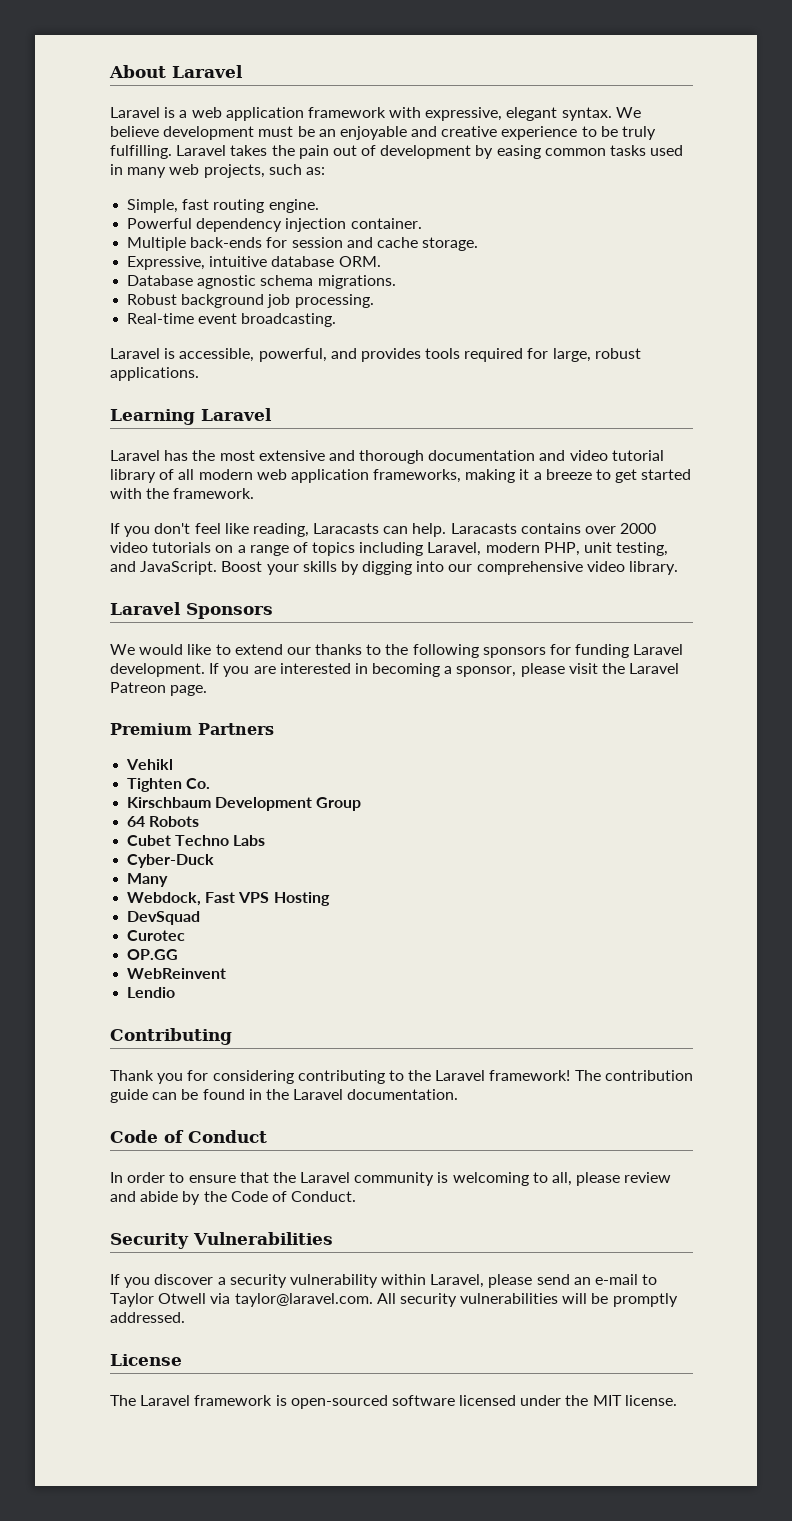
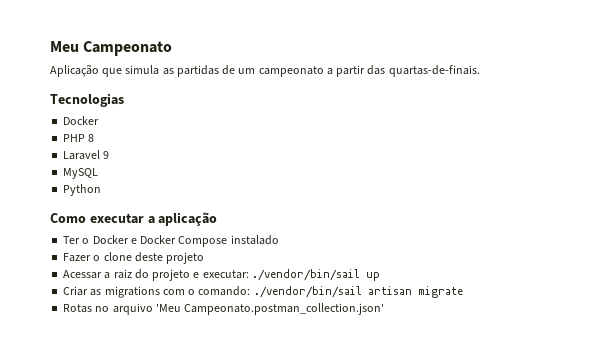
- About Laravel
- Laravel is a web application framework with expressive, elegant syntax. We believe development must be an enjoyable and creative experience to be truly fulfilling. Laravel takes the pain out of development by easing common tasks used in many web projects, such as:
- Simple, fast routing engine.
- Powerful dependency injection container.
- Multiple back-ends for session and cache storage.
- Expressive, intuitive database ORM.
- Database agnostic schema migrations.
- Robust background job processing.
- Real-time event broadcasting.
- Laravel is accessible, powerful, and provides tools required for large, robust applications.
- Learning Laravel
- Laravel has the most extensive and thorough documentation and video tutorial library of all modern web application frameworks, making it a breeze to get started with the framework.
- If you don't feel like reading, Laracasts can help. Laracasts contains over 2000 video tutorials on a range of topics including Laravel, modern PHP, unit testing, and JavaScript. Boost your skills by digging into our comprehensive video library.
- Laravel Sponsors
- We would like to extend our thanks to the following sponsors for funding Laravel development. If you are interested in becoming a sponsor, please visit the Laravel Patreon page.
- Premium Partners
- Vehikl
- Tighten Co.
- Kirschbaum Development Group
- 64 Robots
- Cubet Techno Labs
- Cyber-Duck
- Many
- Webdock, Fast VPS Hosting
- DevSquad
- Curotec
- OP.GG
- WebReinvent
- Lendio
- Contributing
- Thank you for considering contributing to the Laravel framework! The contribution guide can be found in the Laravel documentation.
- Code of Conduct
- In order to ensure that the Laravel community is welcoming to all, please review and abide by the Code of Conduct.
- Security Vulnerabilities
- If you discover a security vulnerability within Laravel, please send an e-mail to Taylor Otwell via taylor@laravel.com. All security vulnerabilities will be promptly addressed.
- License
- The Laravel framework is open-sourced software licensed under the MIT license.
+ Meu Campeonato
+ Aplicação que simula as partidas de um campeonato a partir das quartas-de-finais.
+ Tecnologias
+ Docker
+ PHP 8
+ Laravel 9
+ MySQL
+ Python
+ Como executar a aplicação
+ Ter o Docker e Docker Compose instalado
+ Fazer o clone deste projeto
+ Acessar a raiz do projeto e executar: ./vendor/bin/sail up
+ Criar as migrations com o comando: ./vendor/bin/sail artisan migrate
+ Rotas no arquivo 'Meu Campeonato.postman_collection.json'

